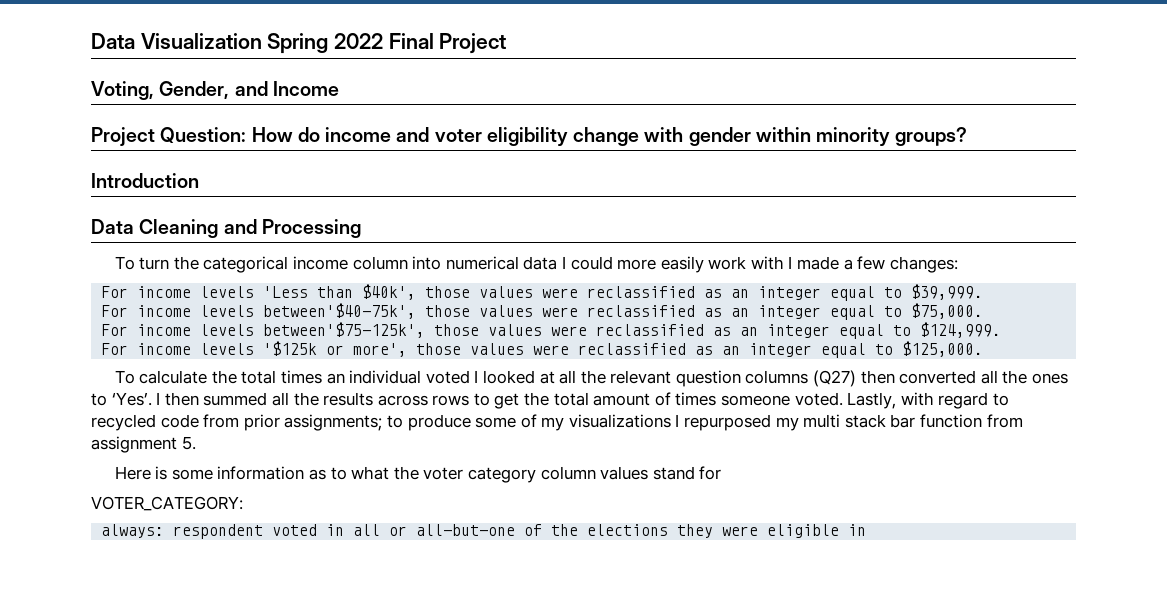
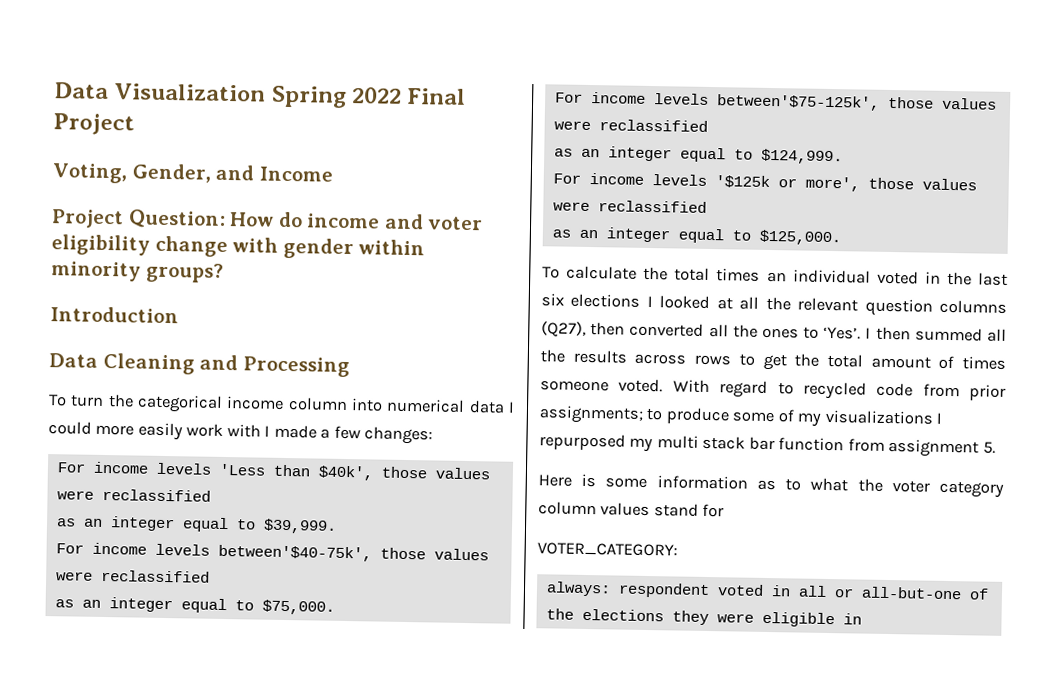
- For income levels 'Less than $40k', those values were reclassified as an integer equal to $39,999.
+ For income levels 'Less than $40k', those values were reclassified
+ as an integer equal to $39,999.
- For income levels between'$40-75k', those values were reclassified as an integer equal to $75,000.
+ For income levels between'$40-75k', those values were reclassified
+ as an integer equal to $75,000.
- For income levels between'$75-125k', those values were reclassified as an integer equal to $124,999.
+ For income levels between'$75-125k', those values were reclassified
+ as an integer equal to $124,999.
- For income levels '$125k or more', those values were reclassified as an integer equal to $125,000.
+ For income levels '$125k or more', those values were reclassified
+ as an integer equal to $125,000.
- To calculate the total times an individual voted I looked at all the relevant question columns (Q27) then converted all the ones to ‘Yes’.
+ To calculate the total times an individual voted in the last six elections I looked at all the relevant question columns (Q27), then converted all the ones to ‘Yes’.
- Lastly, with regard to recycled code from prior assignments; to produce some of my visualizations I repurposed my multi stack bar function from assignment 5.
+ With regard to recycled code from prior assignments; to produce some of my visualizations I repurposed my multi stack bar function from assignment 5.

